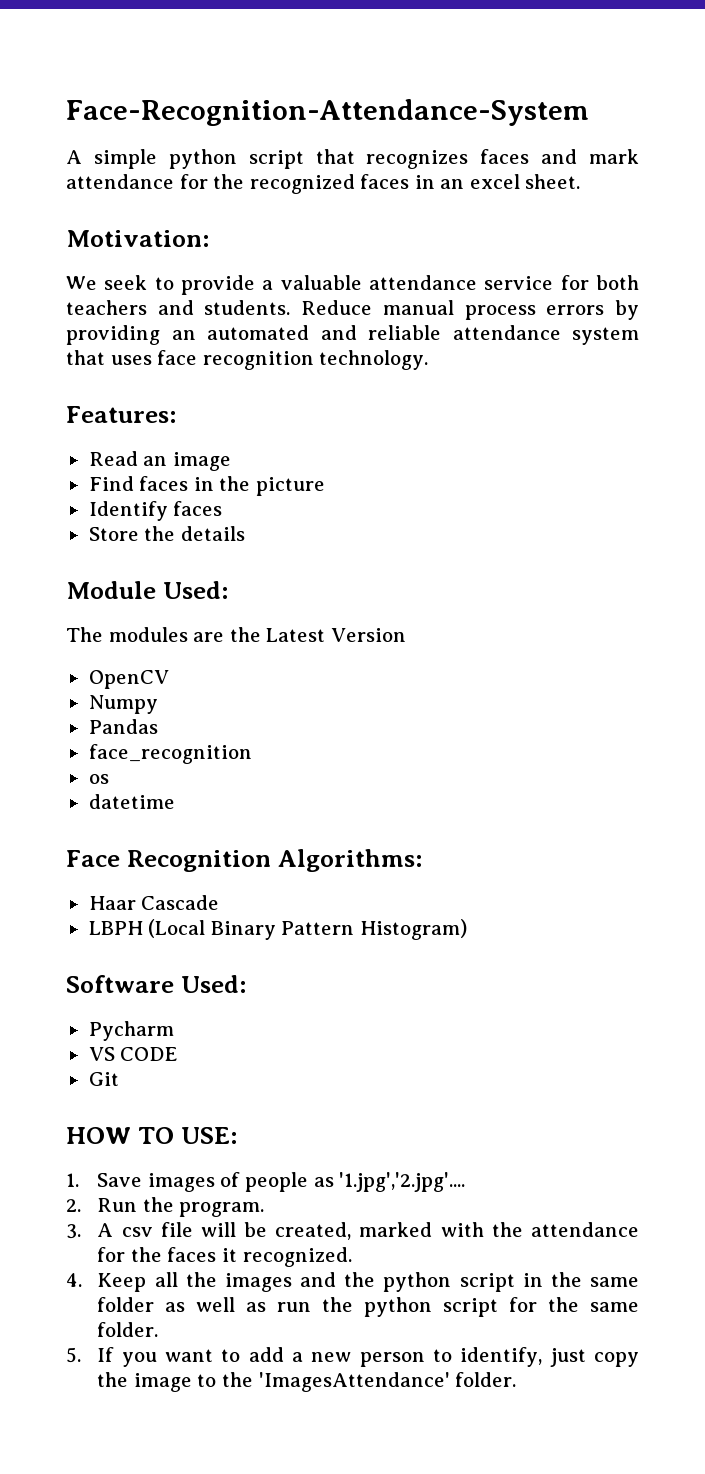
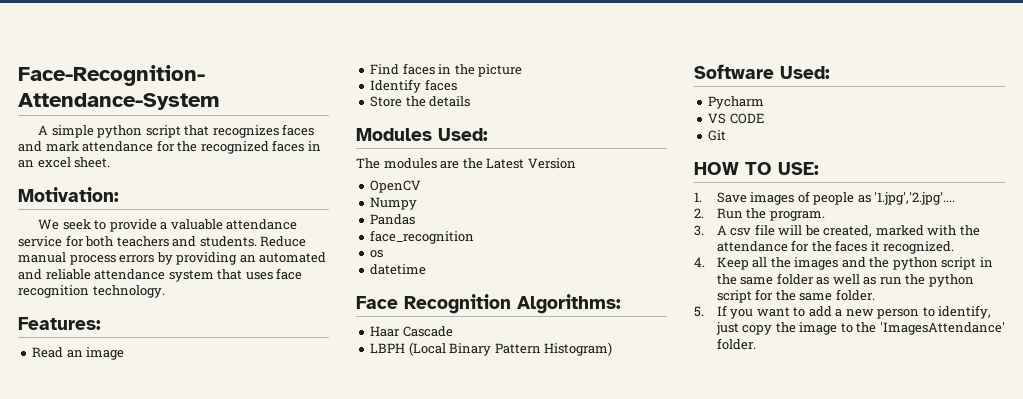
- Module Used:
+ Modules Used:

